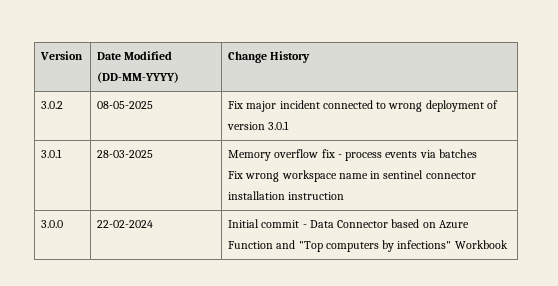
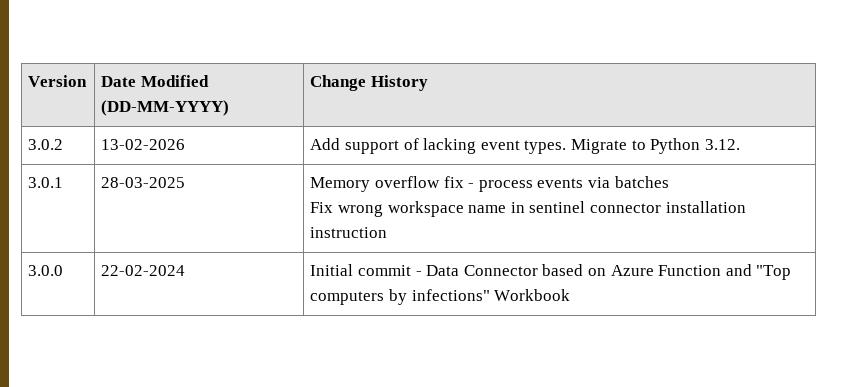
- 3.0.2 | 08-05-2025 | Fix major incident connected to wrong deployment of version 3.0.1
+ 3.0.2 | 13-02-2026 | Add support of lacking event types. Migrate to Python 3.12.

